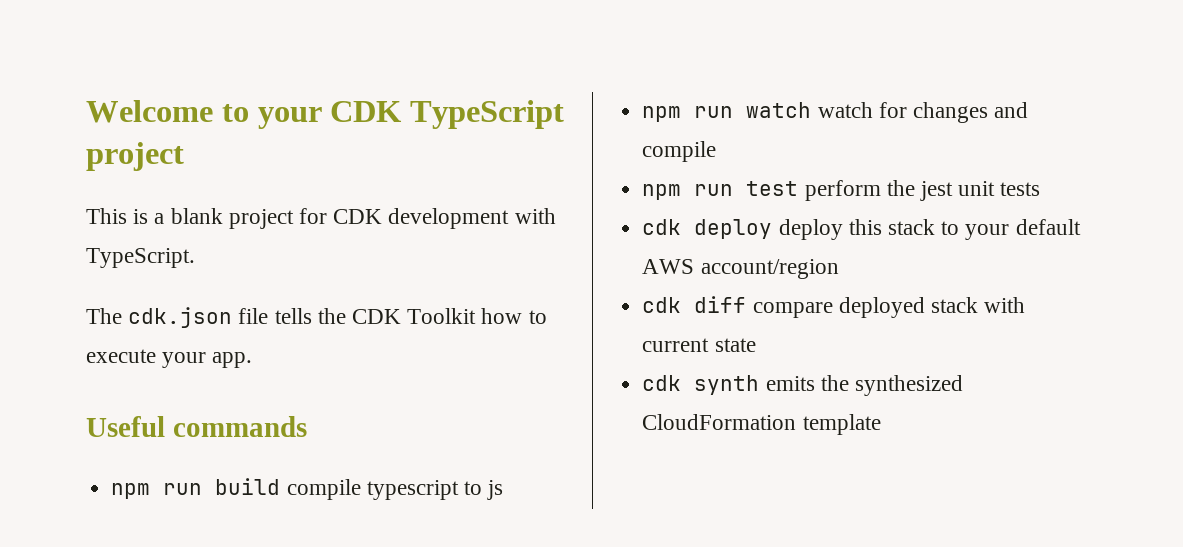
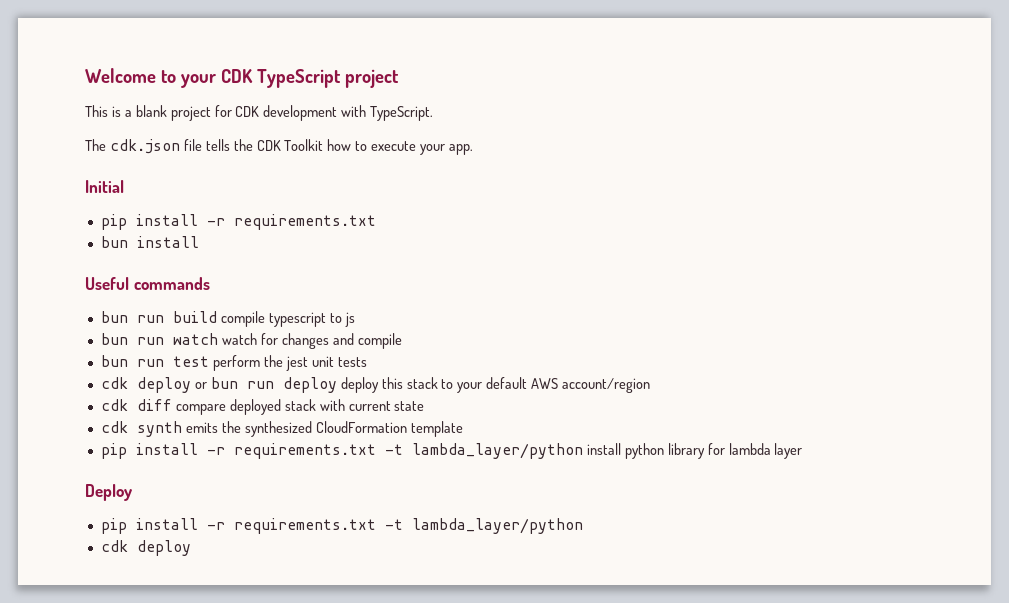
+ Initial
+ pip install -r requirements.txt
+ bun install
- npm run build compile typescript to js
+ bun run build compile typescript to js
- npm run watch watch for changes and compile
+ bun run watch watch for changes and compile
- npm run test perform the jest unit tests
+ bun run test perform the jest unit tests
- cdk deploy deploy this stack to your default AWS account/region
+ cdk deploy or bun run deploy deploy this stack to your default AWS account/region
+ pip install -r requirements.txt -t lambda_layer/python install python library for lambda layer
+ Deploy
+ pip install -r requirements.txt -t lambda_layer/python
+ cdk deploy

